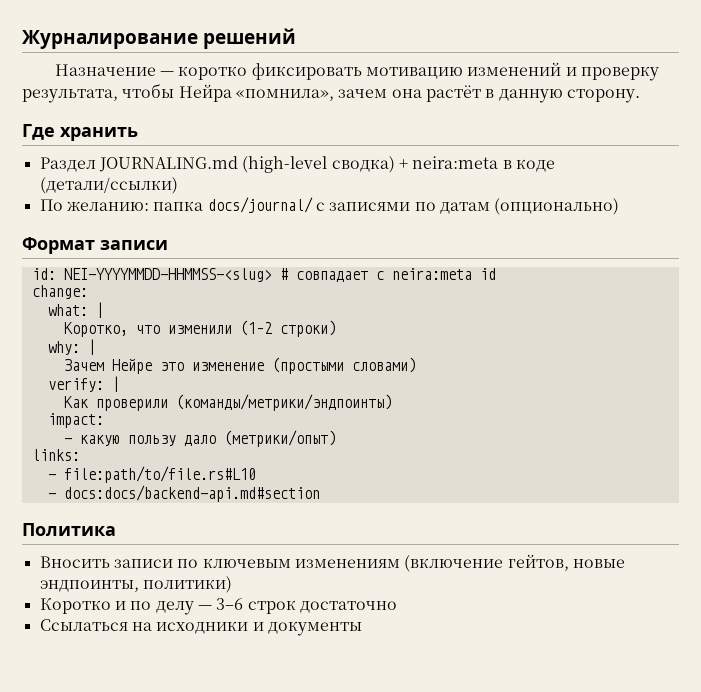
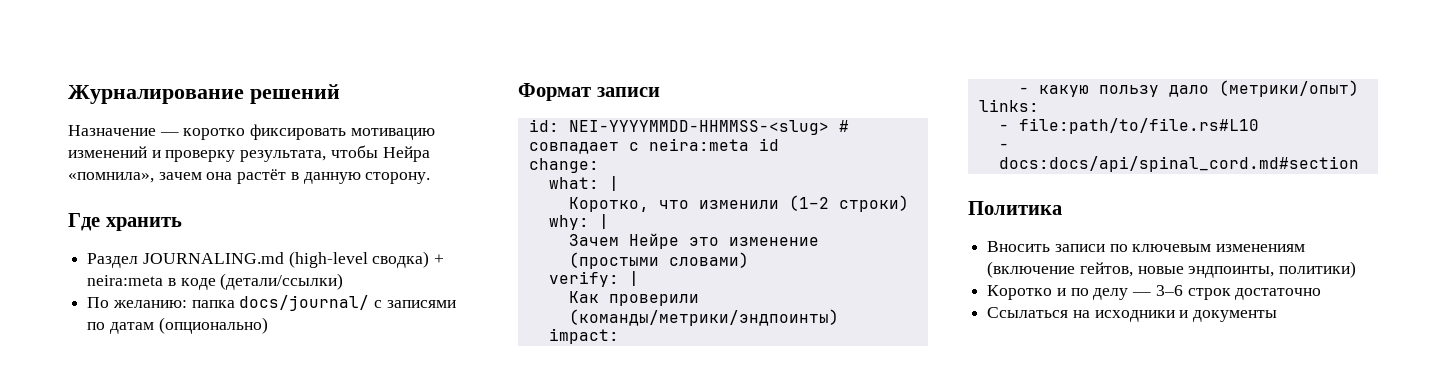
- - docs:docs/backend-api.md#section
+ - docs:docs/api/spinal_cord.md#section

